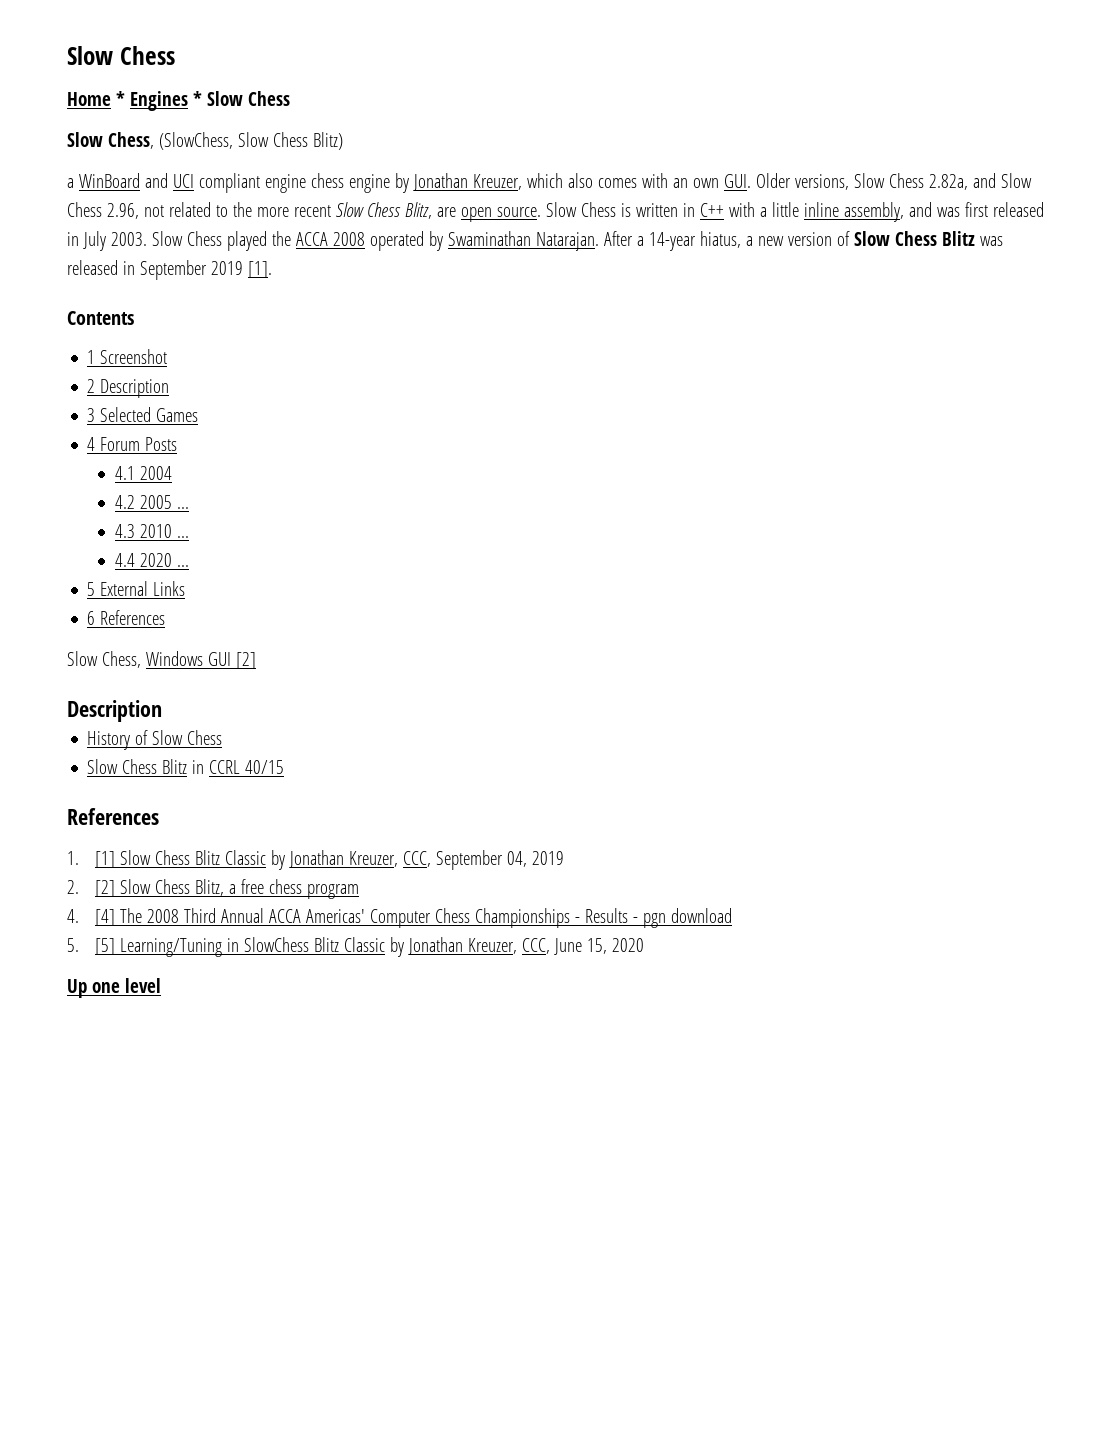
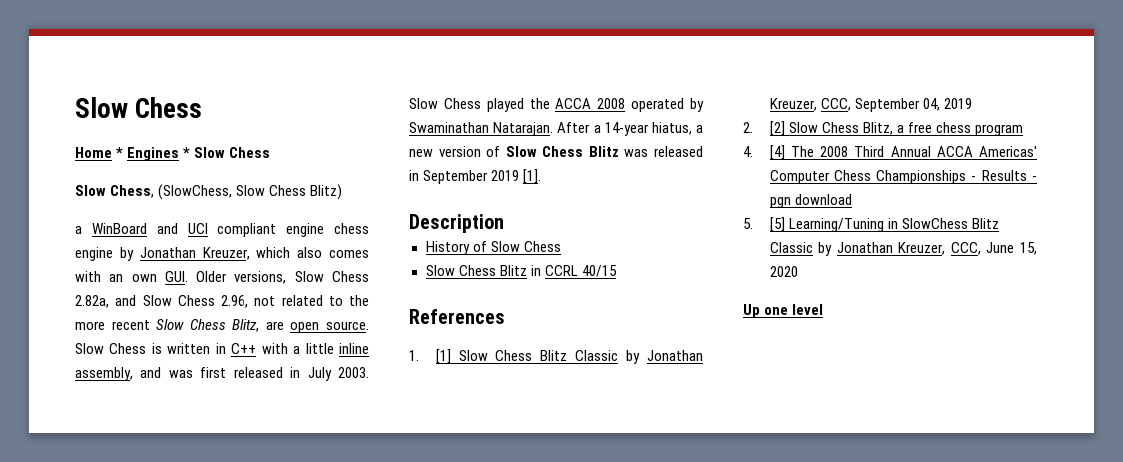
- Contents
- 1 Screenshot
- 2 Description
- 3 Selected Games
- 4 Forum Posts
- 4.1 2004
- 4.2 2005 ...
- 4.3 2010 ...
- 4.4 2020 ...
- 5 External Links
- 6 References
- Slow Chess, Windows GUI [2]

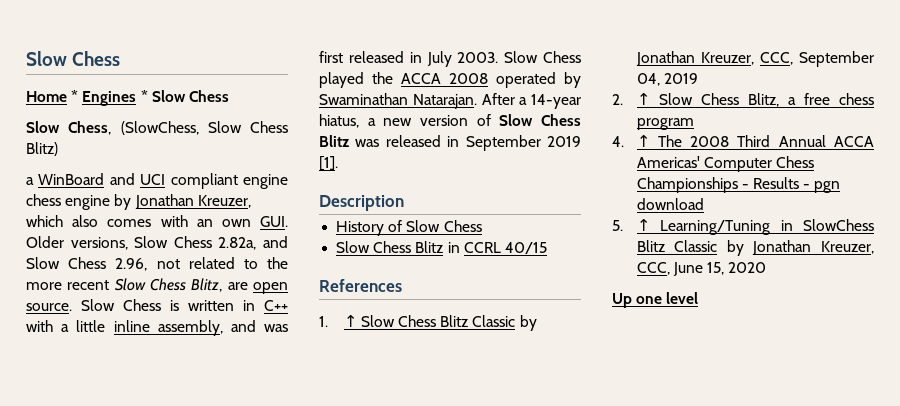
- 1. [1] Slow Chess Blitz Classic by Jonathan Kreuzer, CCC, September 04, 2019
+ 1. ↑ Slow Chess Blitz Classic by Jonathan Kreuzer, CCC, September 04, 2019
- 2. [2] Slow Chess Blitz, a free chess program
+ 2. ↑ Slow Chess Blitz, a free chess program
- 4. [4] The 2008 Third Annual ACCA Americas' Computer Chess Championships - Results - pgn download
+ 4. ↑ The 2008 Third Annual ACCA Americas' Computer Chess Championships - Results - pgn download
- 5. [5] Learning/Tuning in SlowChess Blitz Classic by Jonathan Kreuzer, CCC, June 15, 2020
+ 5. ↑ Learning/Tuning in SlowChess Blitz Classic by Jonathan Kreuzer, CCC, June 15, 2020

